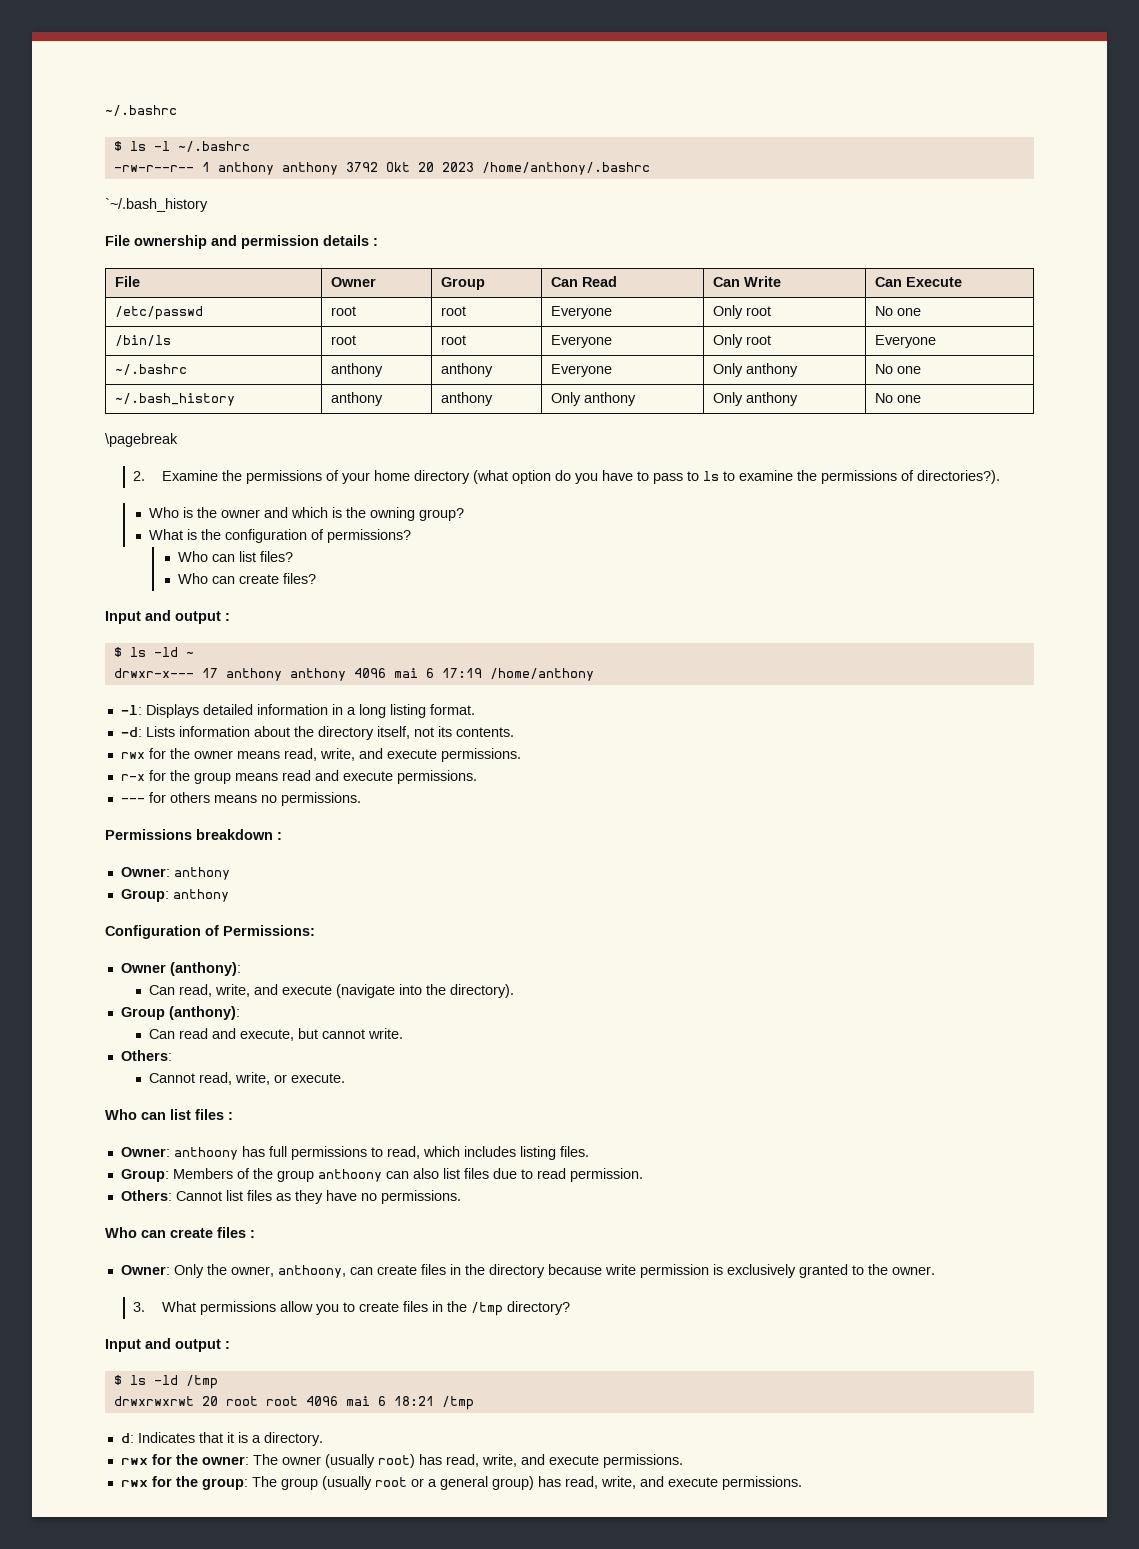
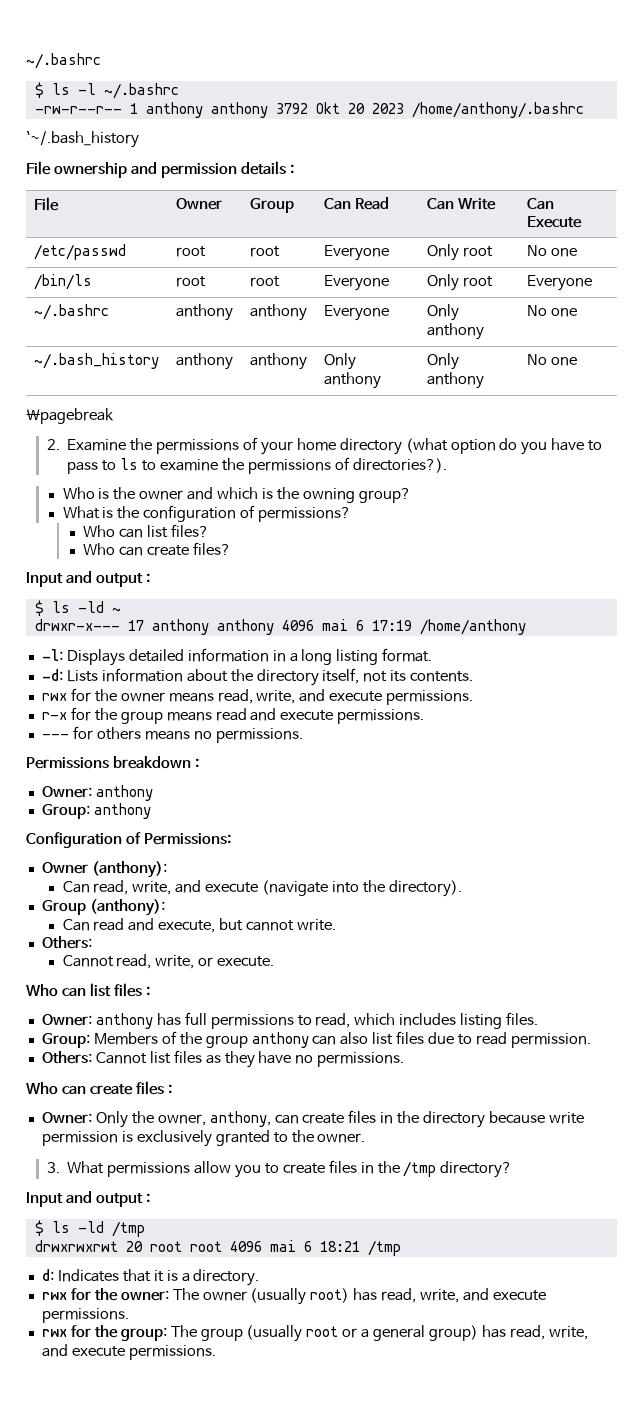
- Owner: anthoony has full permissions to read, which includes listing files.
+ Owner: anthony has full permissions to read, which includes listing files.
- Group: Members of the group anthoony can also list files due to read permission.
+ Group: Members of the group anthony can also list files due to read permission.
- Owner: Only the owner, anthoony, can create files in the directory because write permission is exclusively granted to the owner.
+ Owner: Only the owner, anthony, can create files in the directory because write permission is exclusively granted to the owner.

